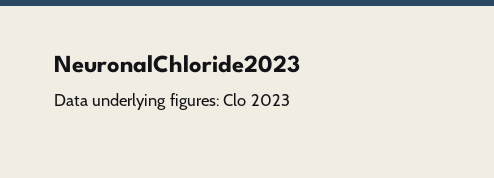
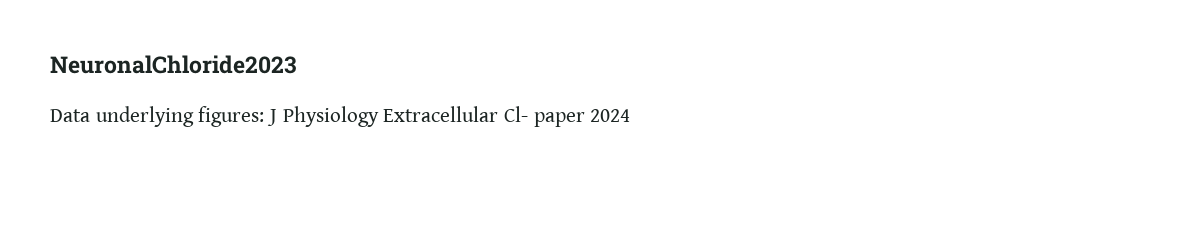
- Data underlying figures: Clo 2023
+ Data underlying figures: J Physiology Extracellular Cl- paper 2024

